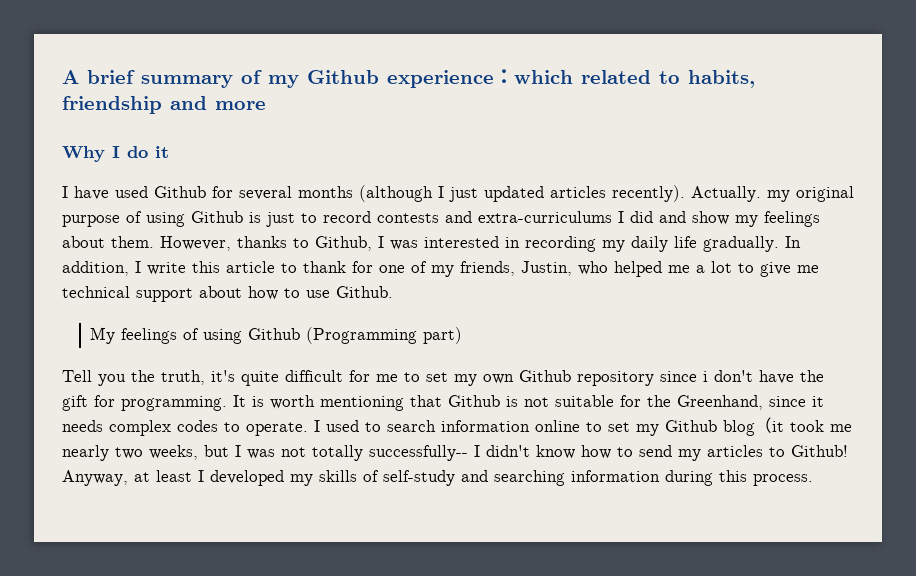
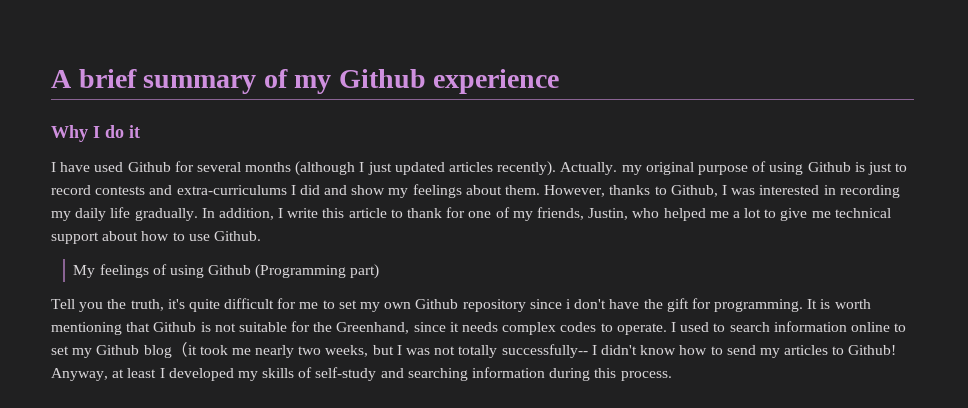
- A brief summary of my Github experience：which related to habits, friendship and more
+ A brief summary of my Github experience

